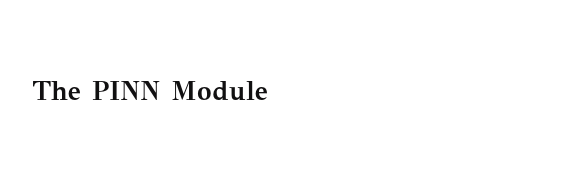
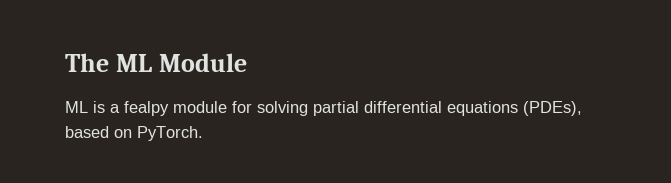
- The PINN Module
+ The ML Module
+ ML is a fealpy module for solving partial differential equations (PDEs), based on PyTorch.

